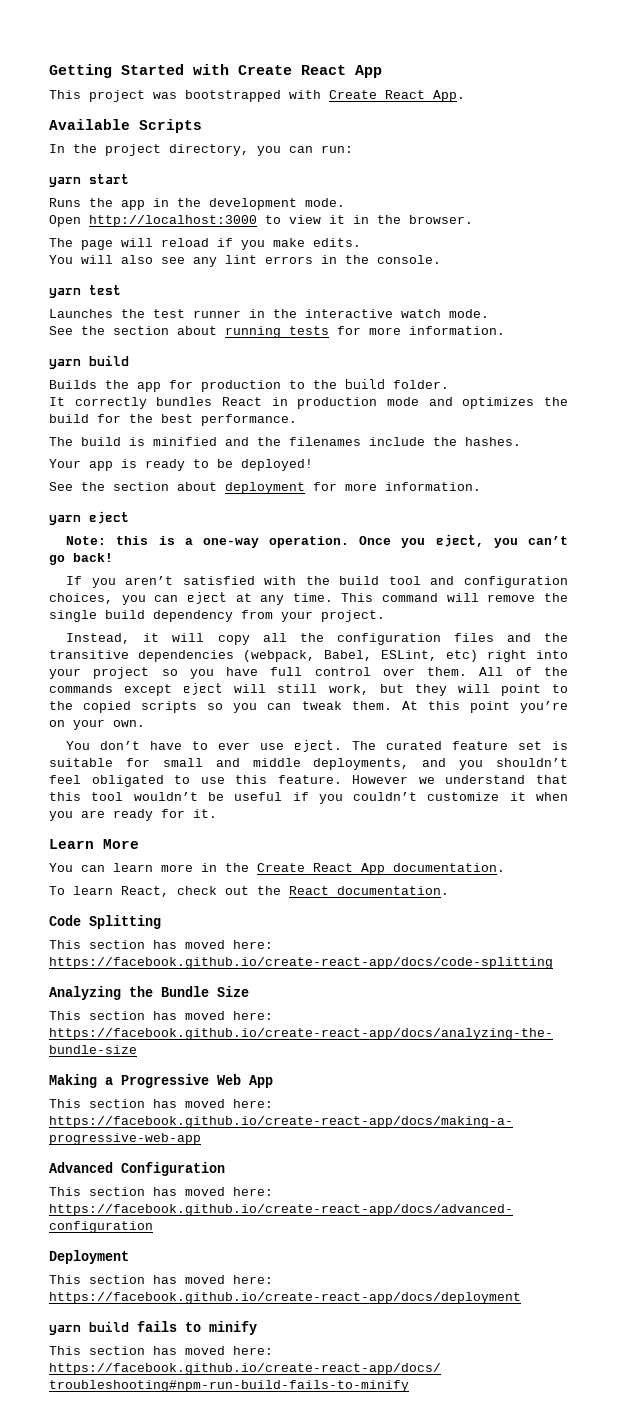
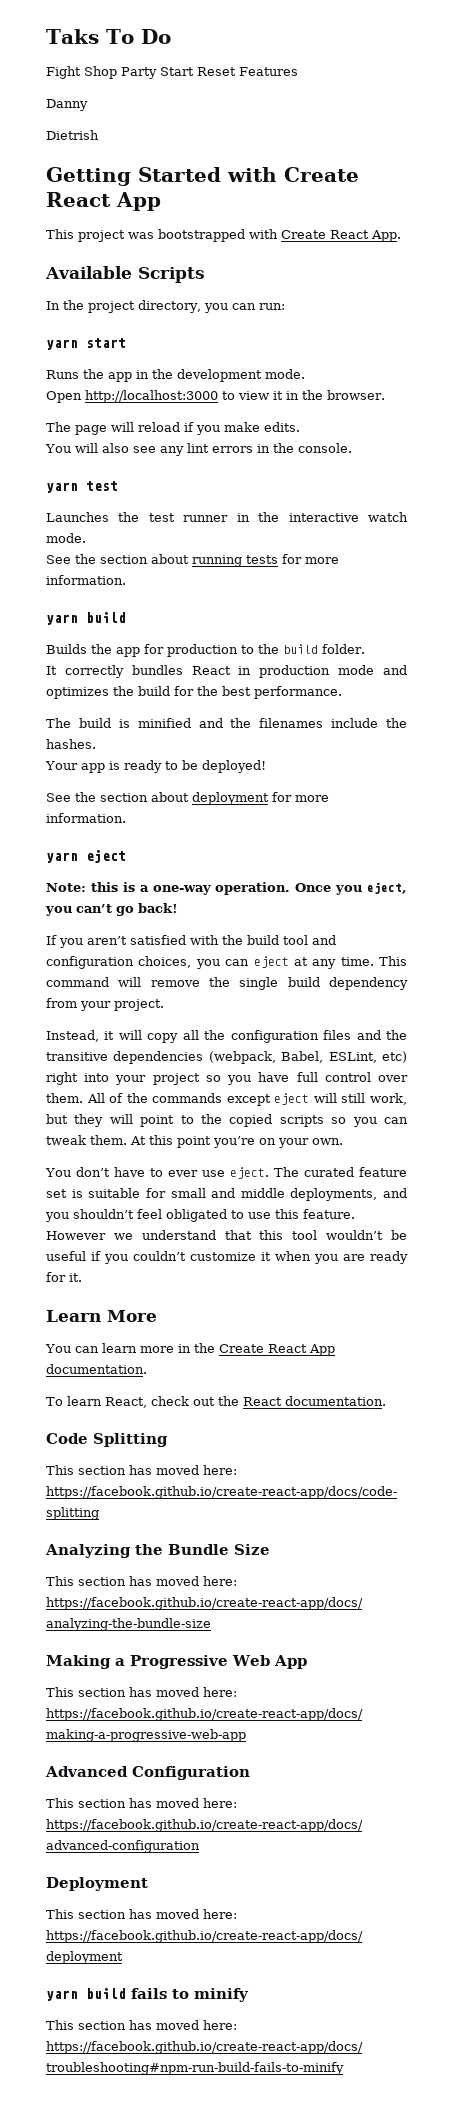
+ Taks To Do
+ Fight Shop Party Start Reset Features
+ Danny
+ Dietrish

